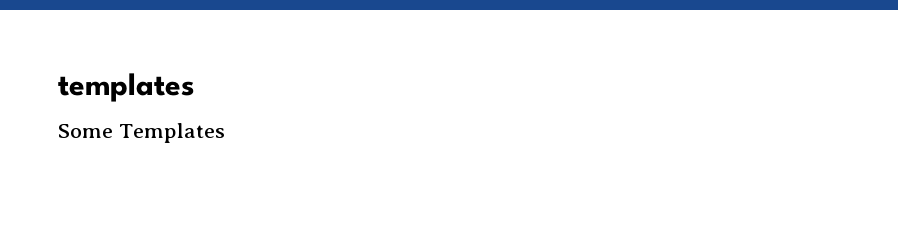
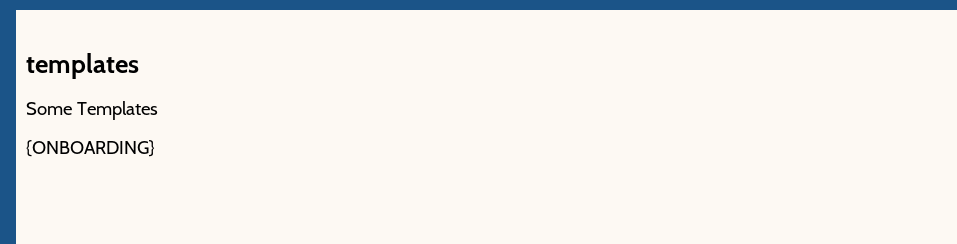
+ {ONBOARDING}

